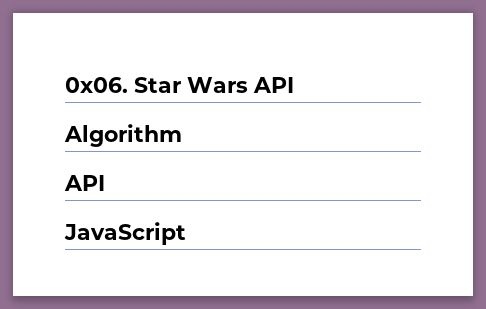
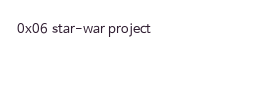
- 0x06. Star Wars API
- Algorithm
- API
- JavaScript
+ 0x06 star-war project

